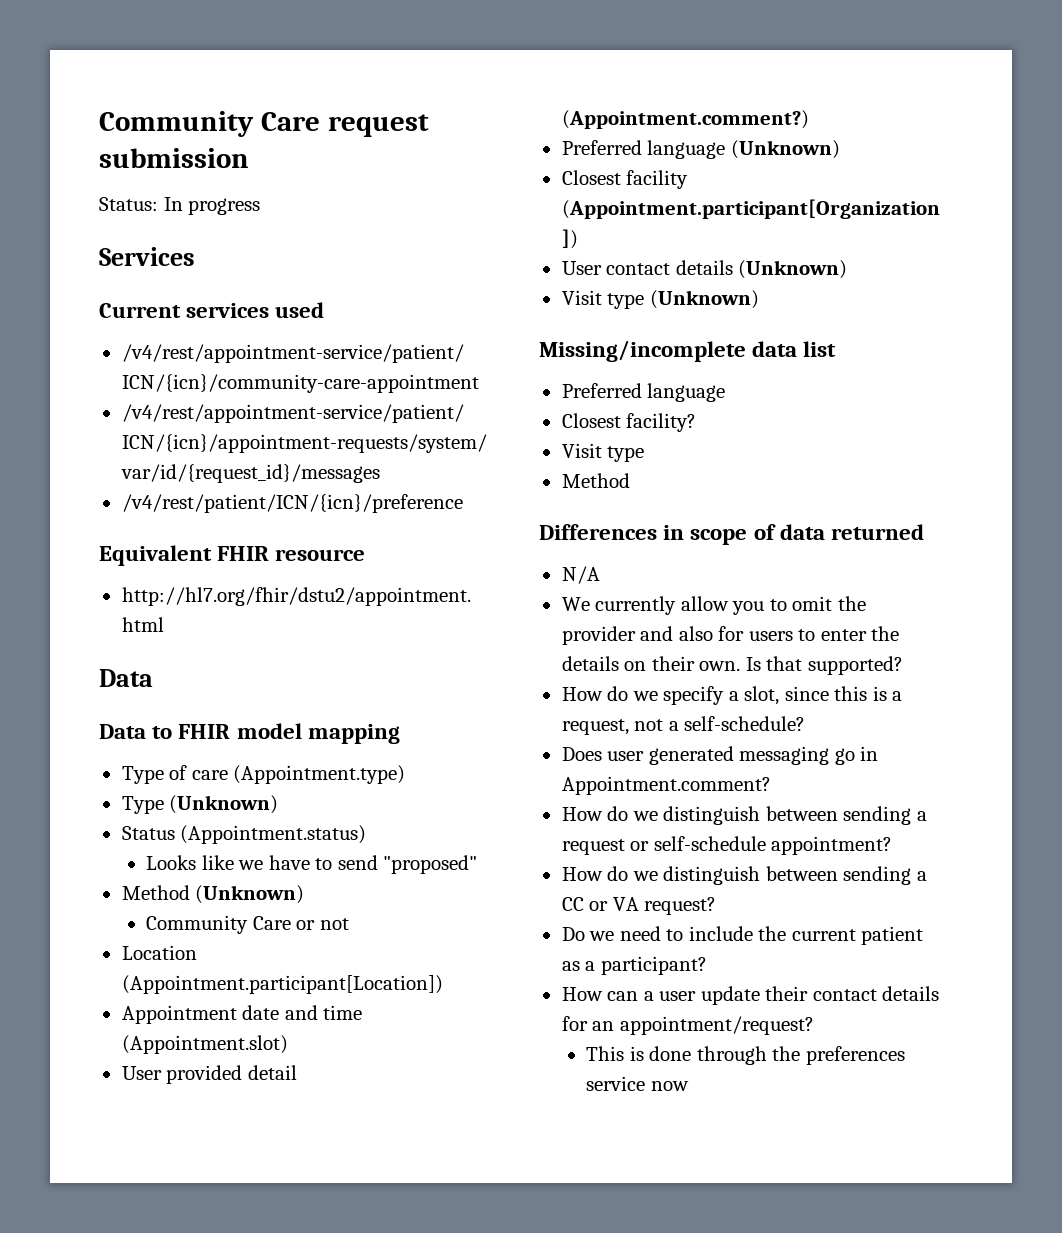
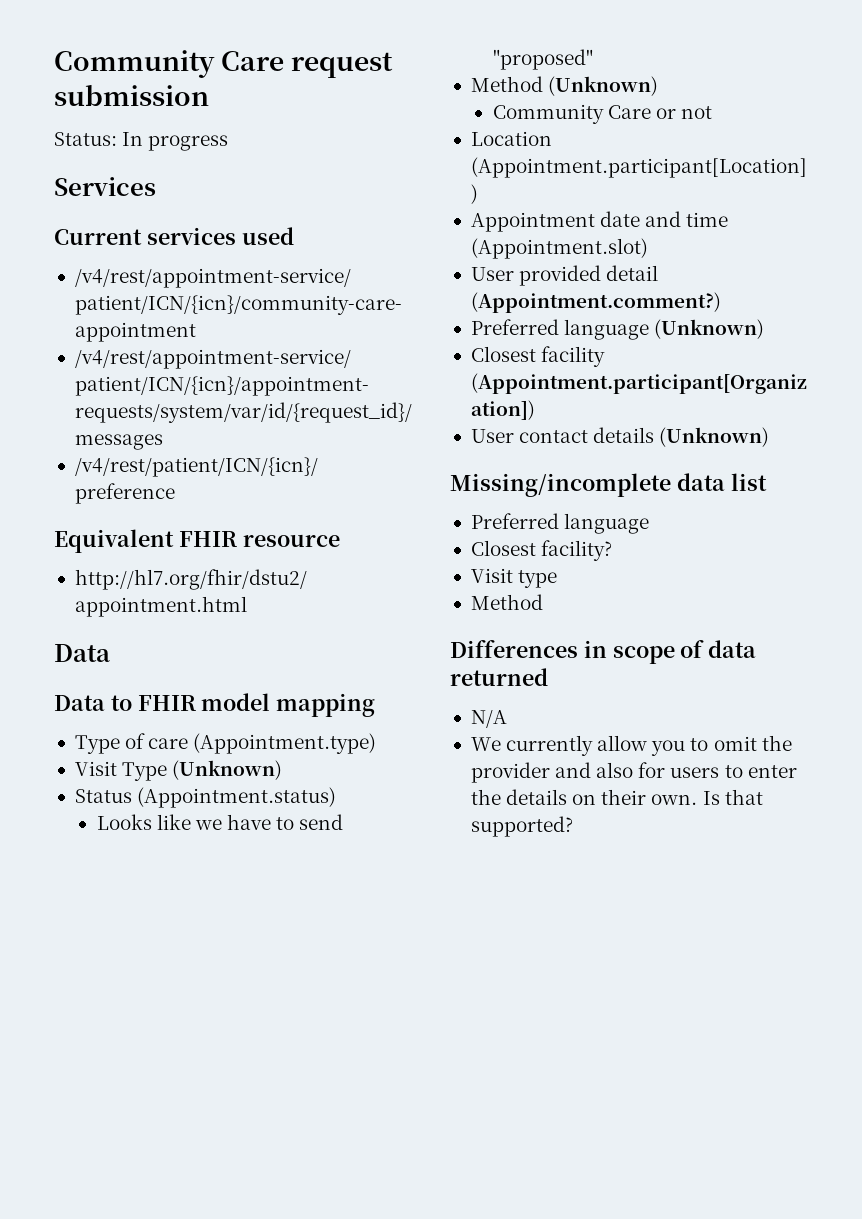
- Type (Unknown)
+ Visit Type (Unknown)
- Visit type (Unknown)
- How do we specify a slot, since this is a request, not a self-schedule?
- Does user generated messaging go in Appointment.comment?
- How do we distinguish between sending a request or self-schedule appointment?
- How do we distinguish between sending a CC or VA request?
- Do we need to include the current patient as a participant?
- How can a user update their contact details for an appointment/request?
- This is done through the preferences service now

